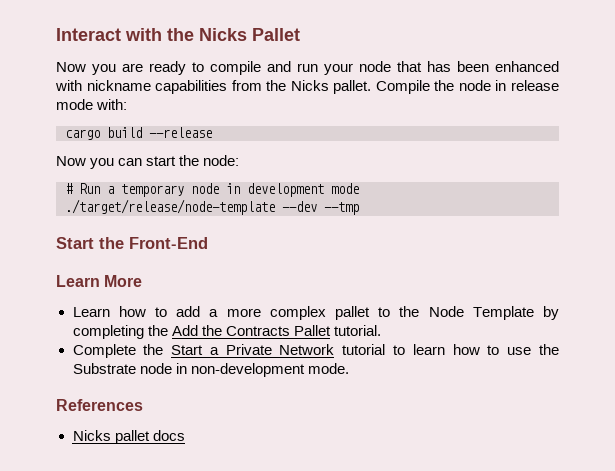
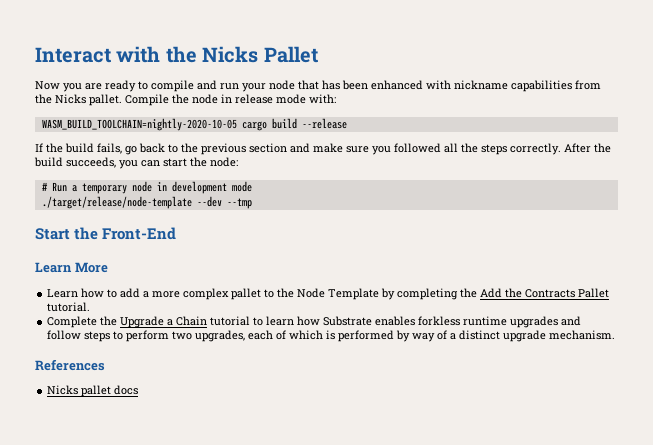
- cargo build --release
+ WASM_BUILD_TOOLCHAIN=nightly-2020-10-05 cargo build --release
- Now you can start the node:
+ If the build fails, go back to the previous section and make sure you followed all the steps correctly. After the build succeeds, you can start the node:
- Complete the Start a Private Network tutorial to learn how to use the Substrate node in non-development mode.
+ Complete the Upgrade a Chain tutorial to learn how Substrate enables forkless runtime upgrades and follow steps to perform two upgrades, each of which is performed by way of a distinct upgrade mechanism.

